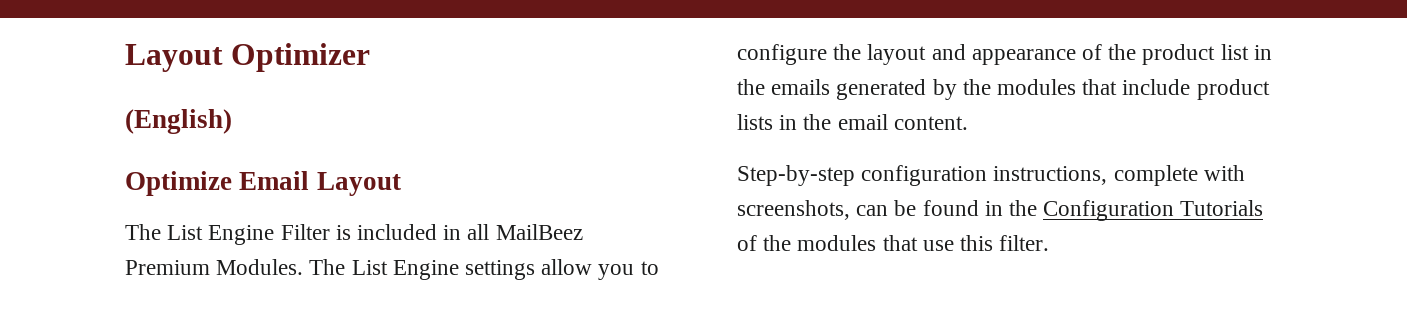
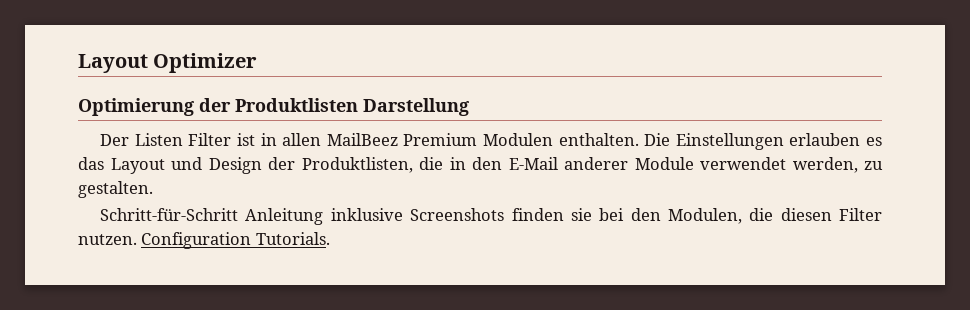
- (English)
- Optimize Email Layout
- The List Engine Filter is included in all MailBeez Premium Modules. The List Engine settings allow you to configure the layout and appearance of the product list in the emails generated by the modules that include product lists in the email content.
- Step-by-step configuration instructions, complete with screenshots, can be found in the Configuration Tutorials of the modules that use this filter.
+ Optimierung der Produktlisten Darstellung
+ Der Listen Filter ist in allen MailBeez Premium Modulen enthalten. Die Einstellungen erlauben es das Layout und Design der Produktlisten, die in den E-Mail anderer Module verwendet werden, zu gestalten.
+ Schritt-für-Schritt Anleitung inklusive Screenshots finden sie bei den Modulen, die diesen Filter nutzen. Configuration Tutorials.

